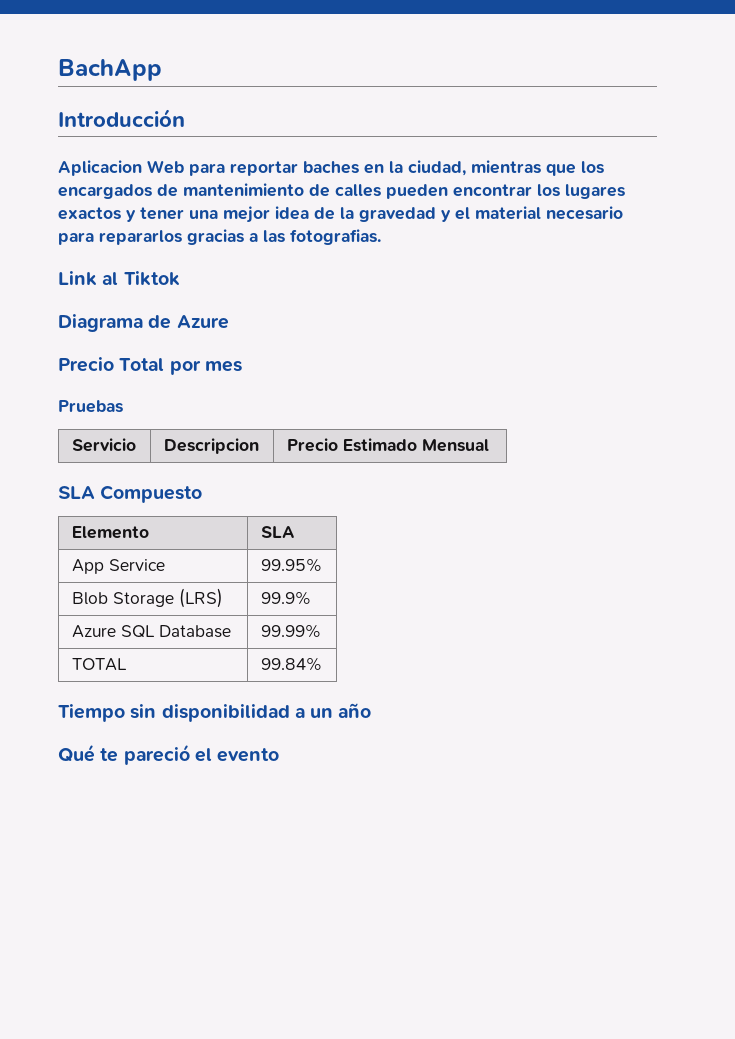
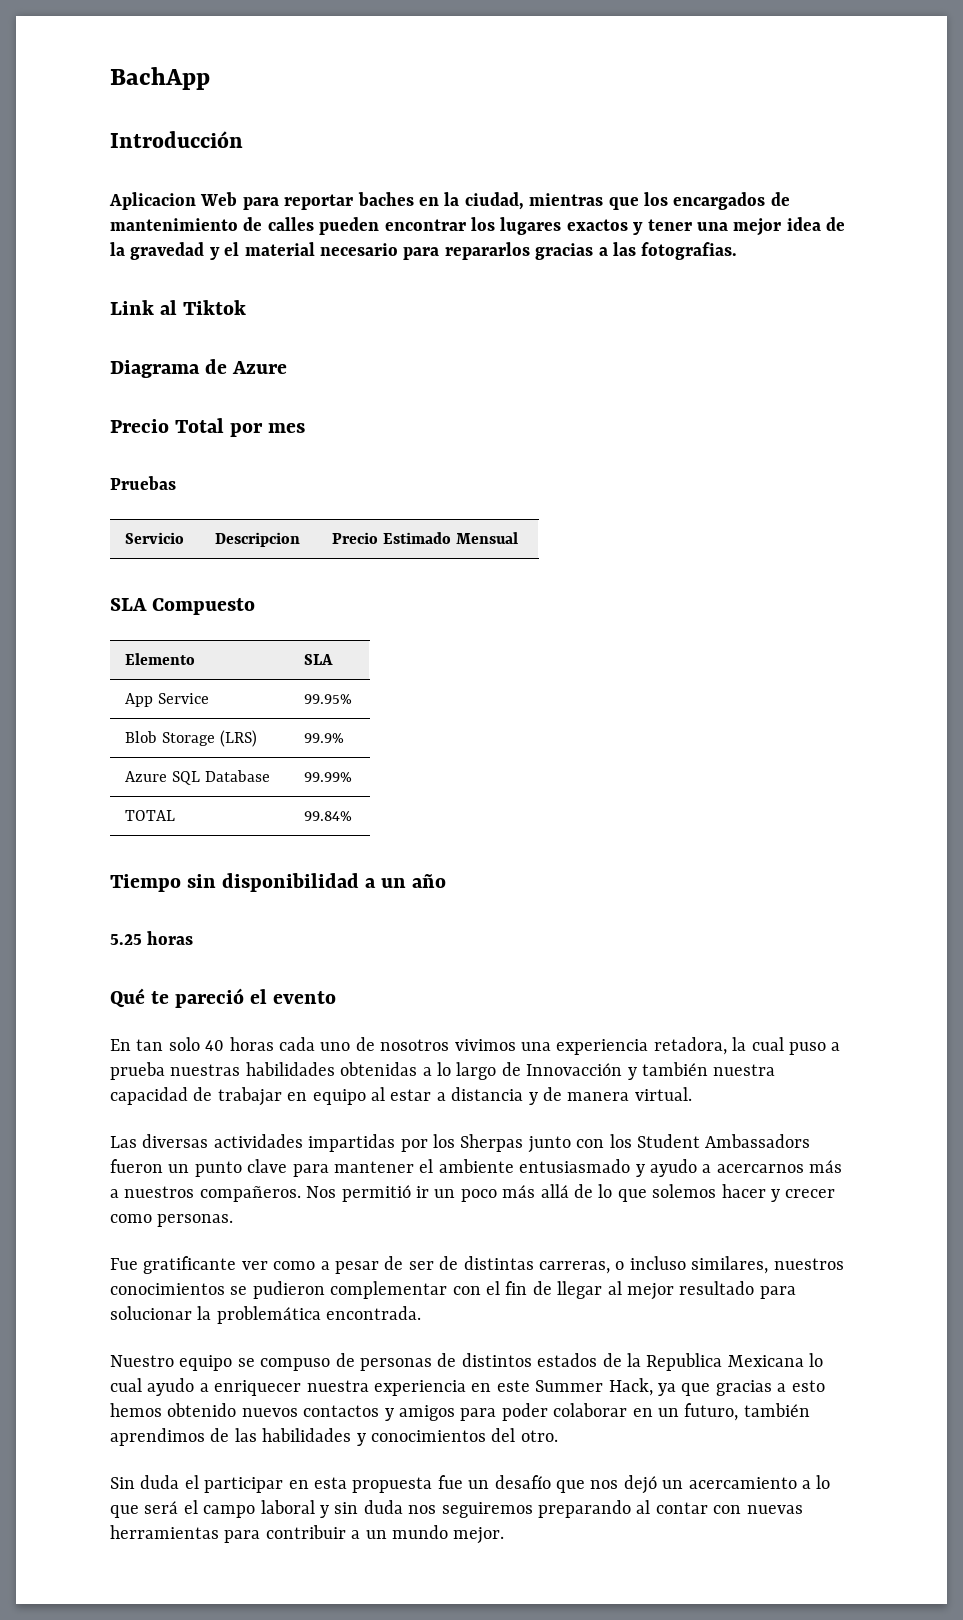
+ 5.25 horas
+ En tan solo 40 horas cada uno de nosotros vivimos una experiencia retadora, la cual puso a prueba nuestras habilidades obtenidas a lo largo de Innovacción y también nuestra capacidad de trabajar en equipo al estar a distancia y de manera virtual.
+ Las diversas actividades impartidas por los Sherpas junto con los Student Ambassadors fueron un punto clave para mantener el ambiente entusiasmado y ayudo a acercarnos más a nuestros compañeros. Nos permitió ir un poco más allá de lo que solemos hacer y crecer como personas.
+ Fue gratificante ver como a pesar de ser de distintas carreras, o incluso similares, nuestros conocimientos se pudieron complementar con el fin de llegar al mejor resultado para solucionar la problemática encontrada.
+ Nuestro equipo se compuso de personas de distintos estados de la Republica Mexicana lo cual ayudo a enriquecer nuestra experiencia en este Summer Hack, ya que gracias a esto hemos obtenido nuevos contactos y amigos para poder colaborar en un futuro, también aprendimos de las habilidades y conocimientos del otro.
+ Sin duda el participar en esta propuesta fue un desafío que nos dejó un acercamiento a lo que será el campo laboral y sin duda nos seguiremos preparando al contar con nuevas herramientas para contribuir a un mundo mejor.

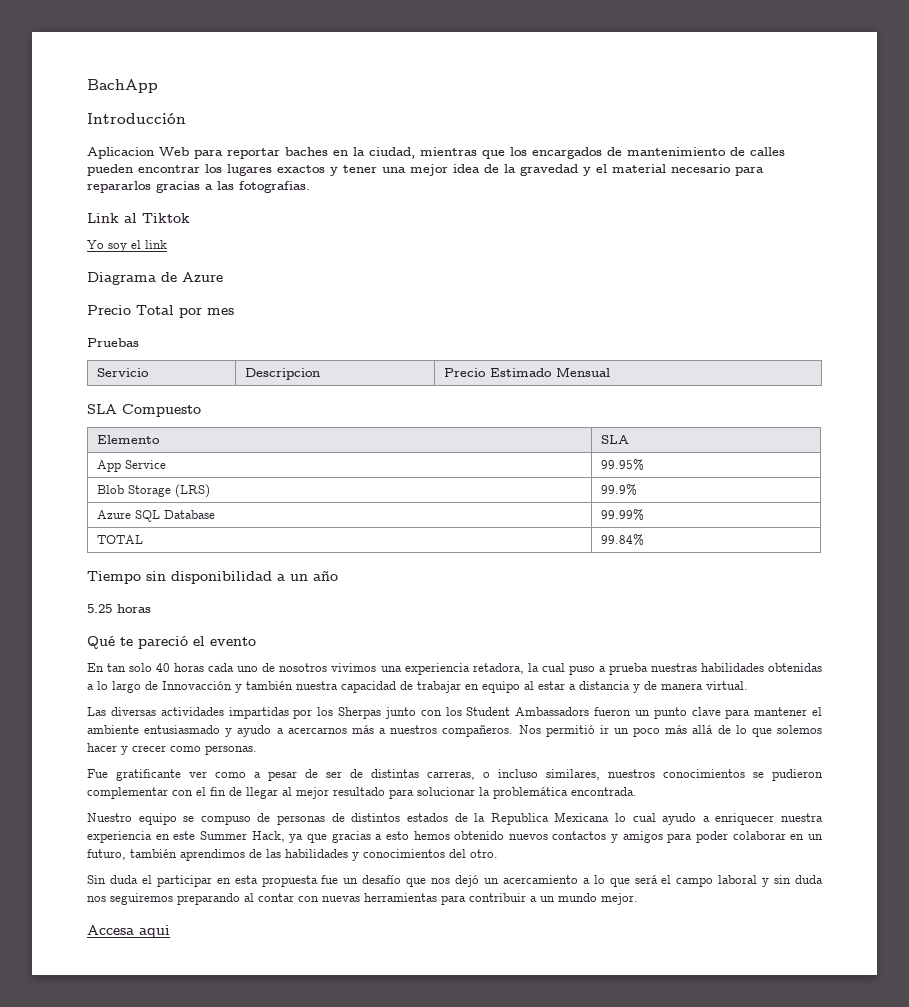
+ Yo soy el link
+ Accesa aqui

